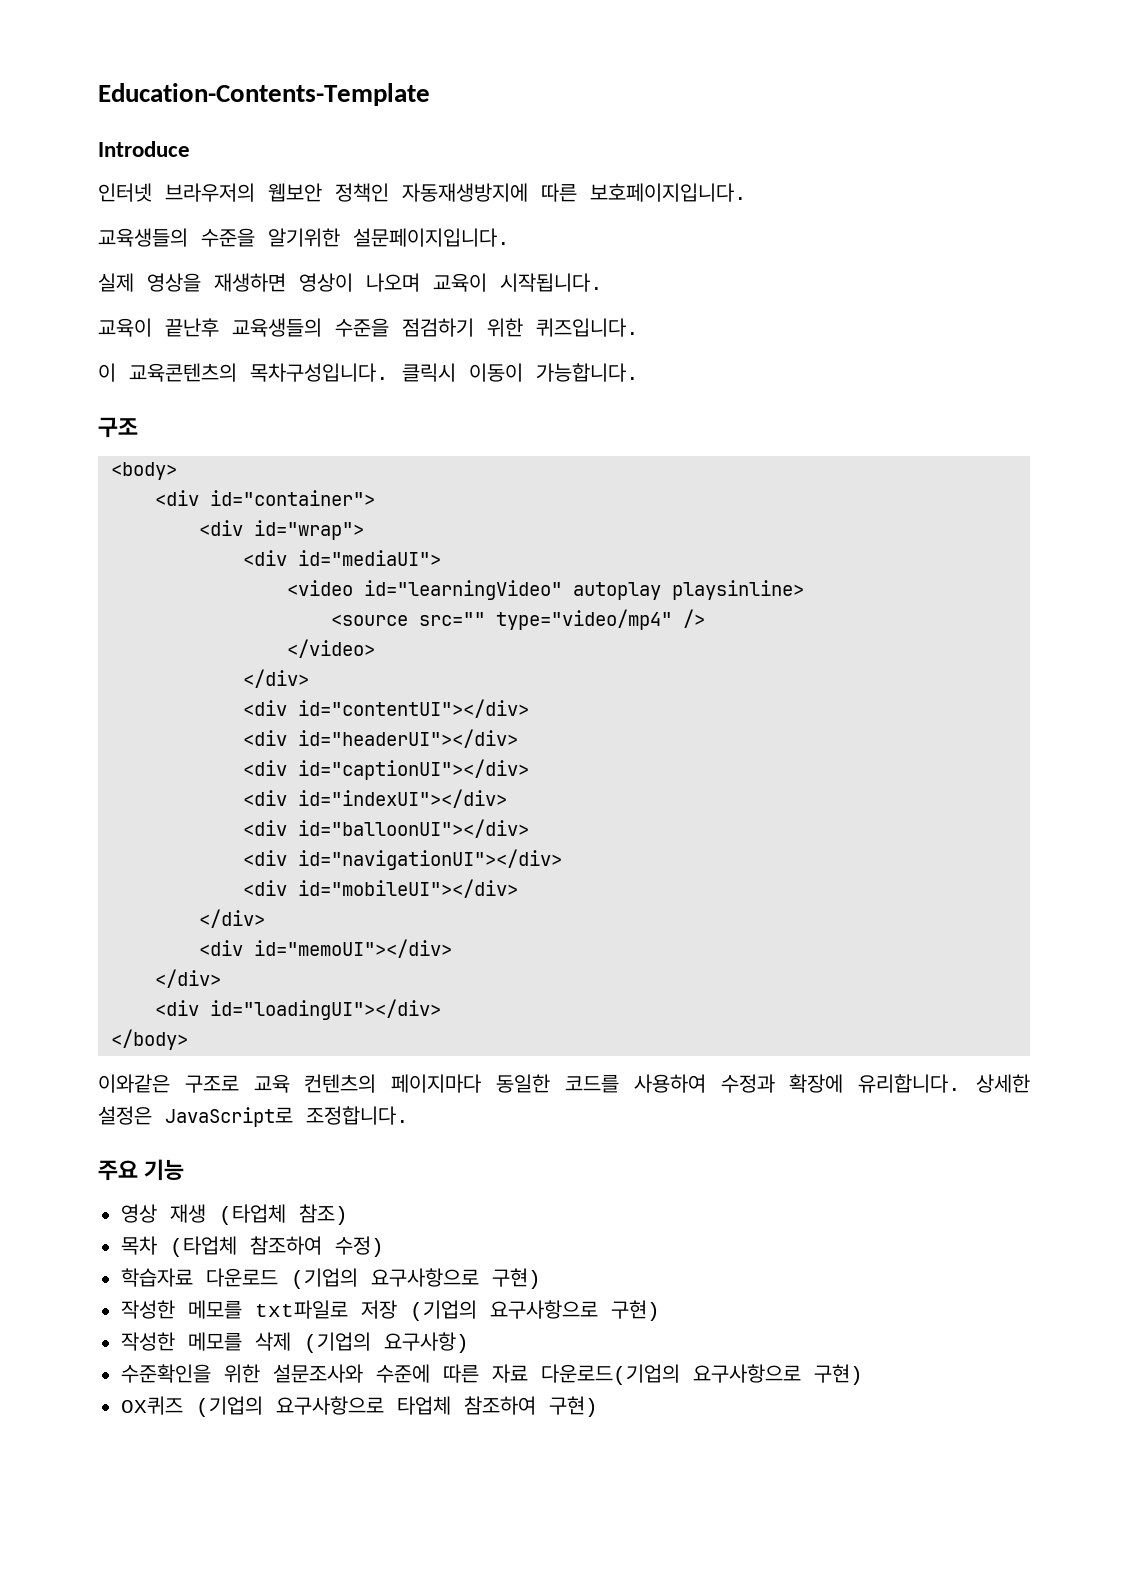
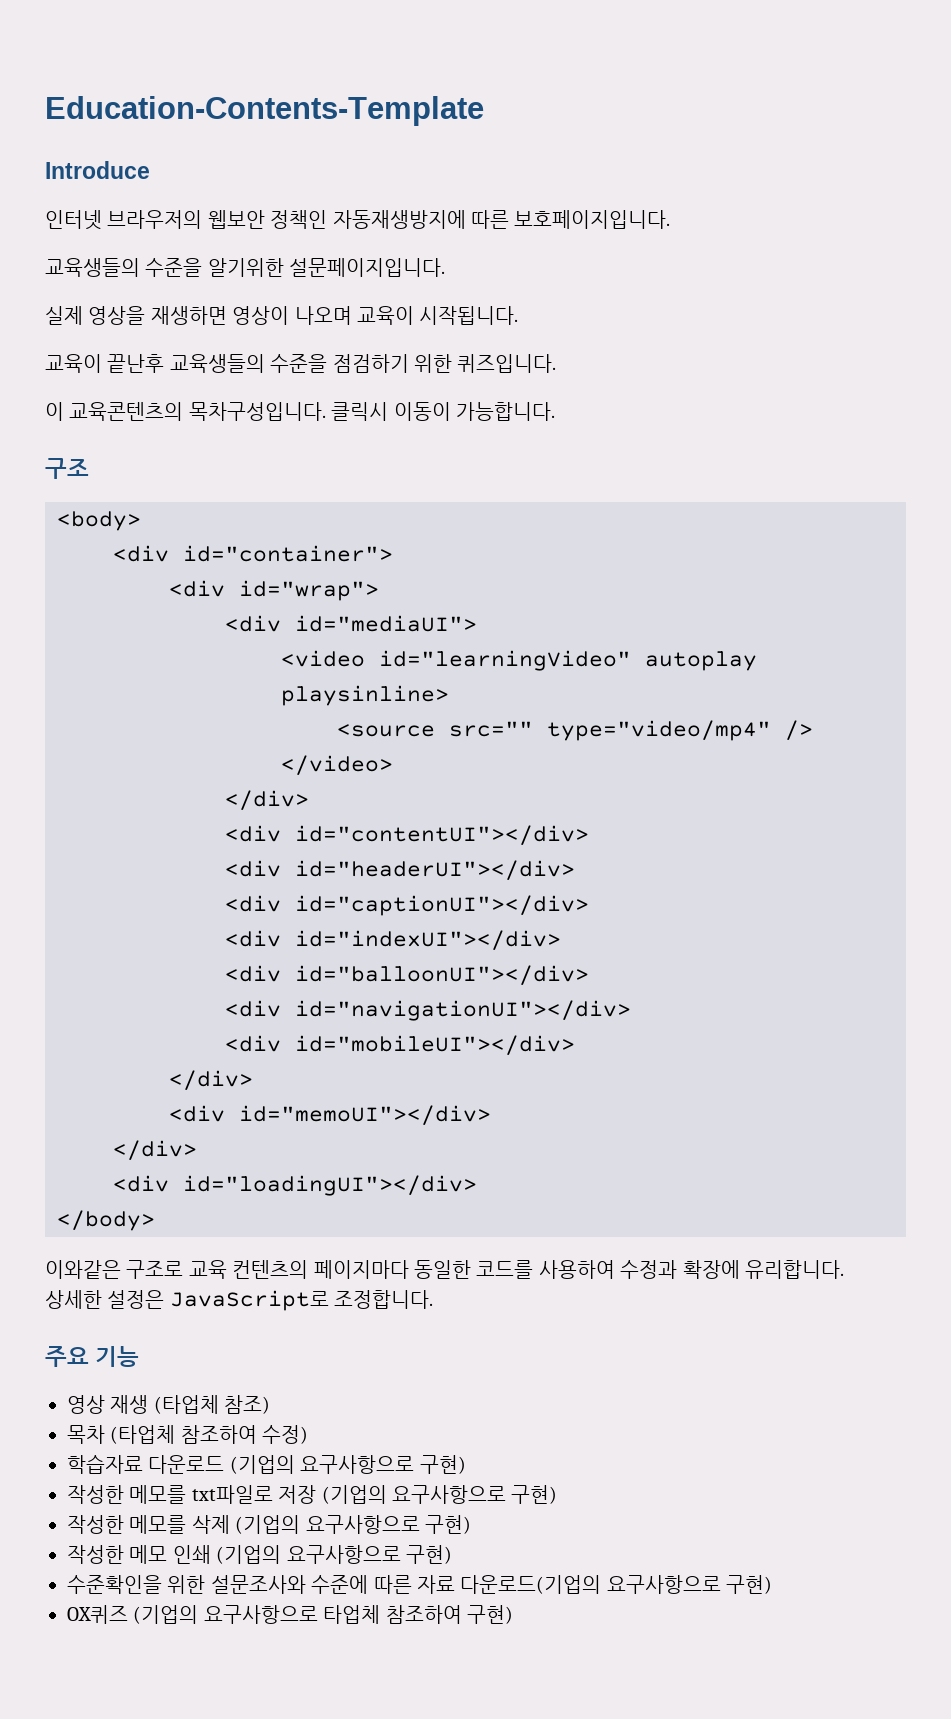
- 작성한 메모를 삭제 (기업의 요구사항)
+ 작성한 메모를 삭제 (기업의 요구사항으로 구현)
+ 작성한 메모 인쇄 (기업의 요구사항으로 구현)

